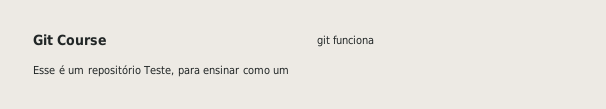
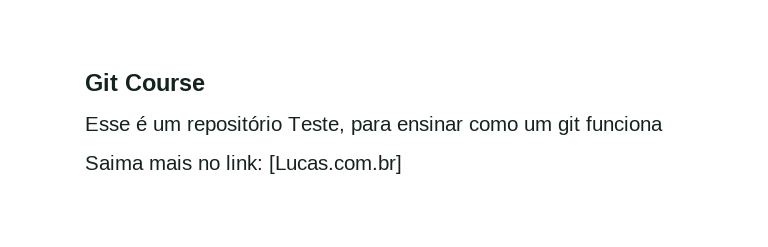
+ Saima mais no link: [Lucas.com.br]

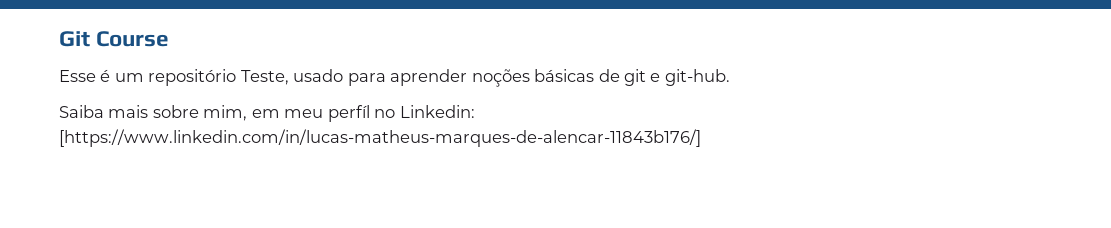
- Esse é um repositório Teste, para ensinar como um git funciona
- Saima mais no link: [Lucas.com.br]
+ Esse é um repositório Teste, usado para aprender noções básicas de git e git-hub.
+ Saiba mais sobre mim, em meu perfíl no Linkedin: [https://www.linkedin.com/in/lucas-matheus-marques-de-alencar-11843b176/]

